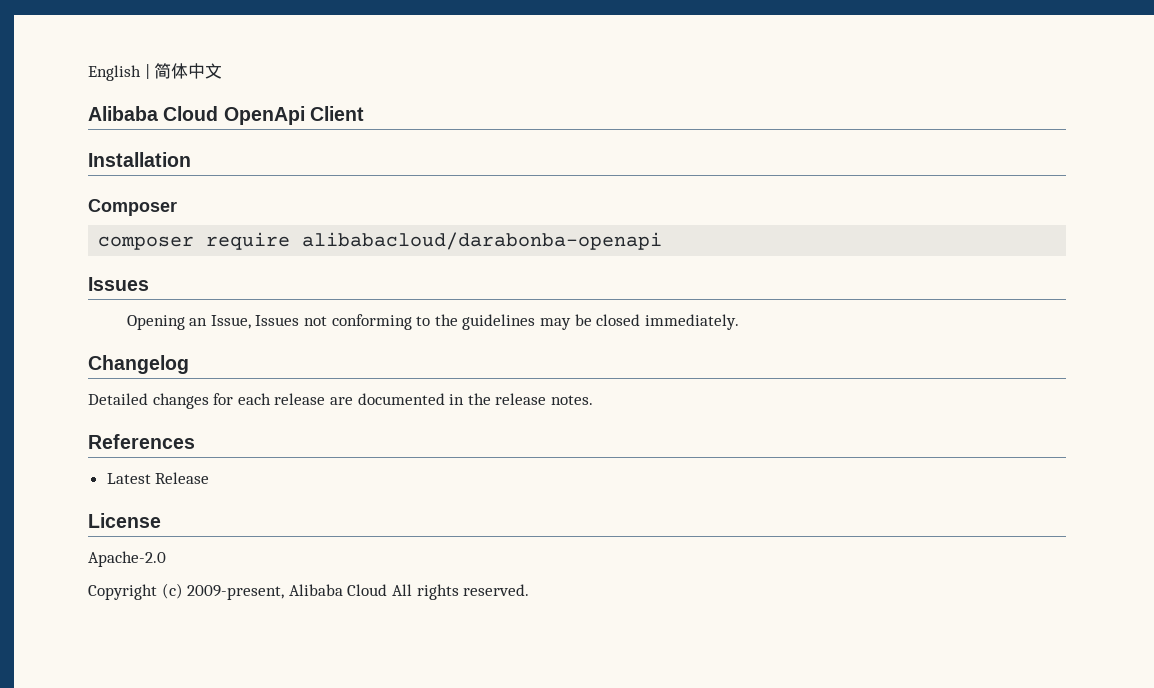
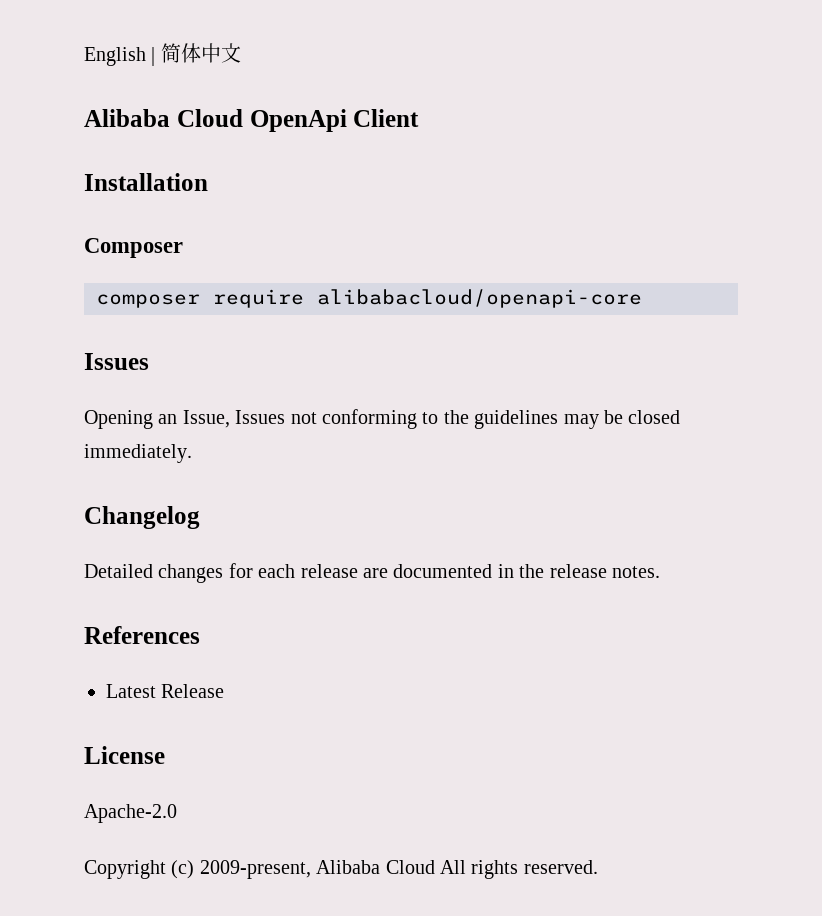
- composer require alibabacloud/darabonba-openapi
+ composer require alibabacloud/openapi-core

